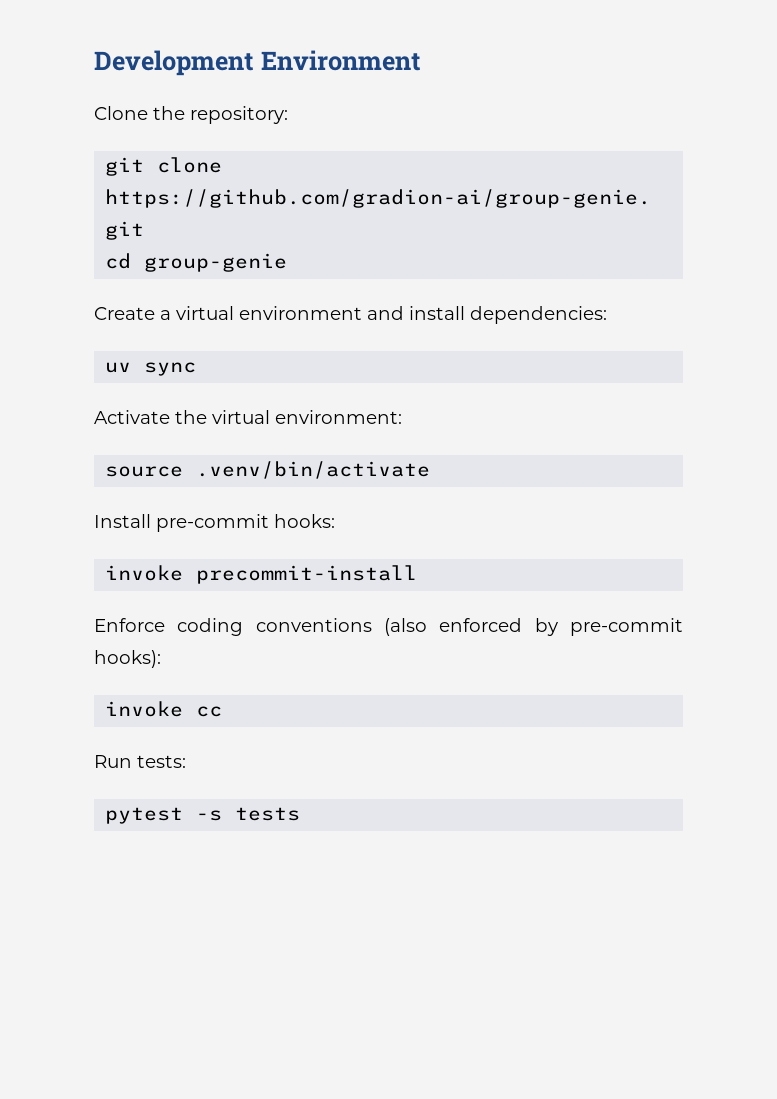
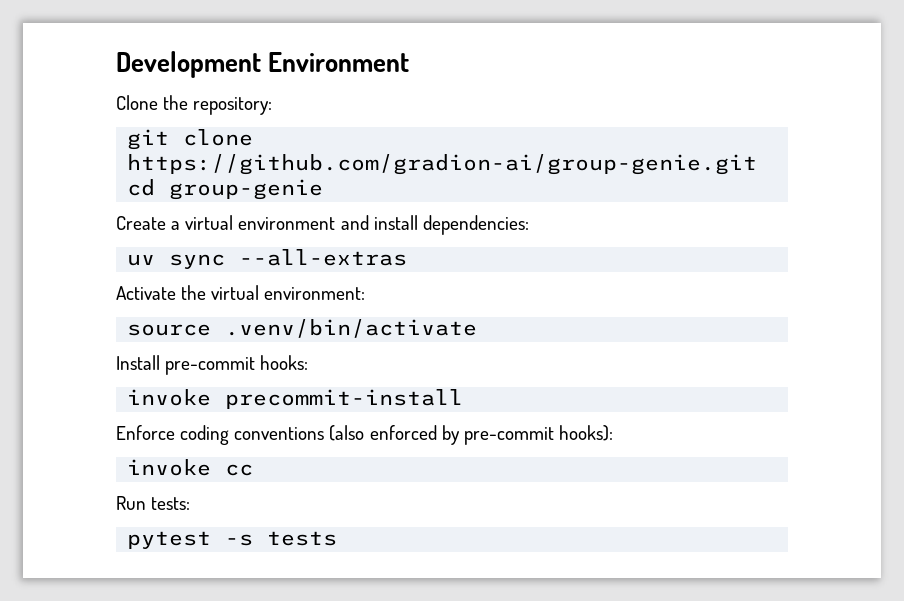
- uv sync
+ uv sync --all-extras

